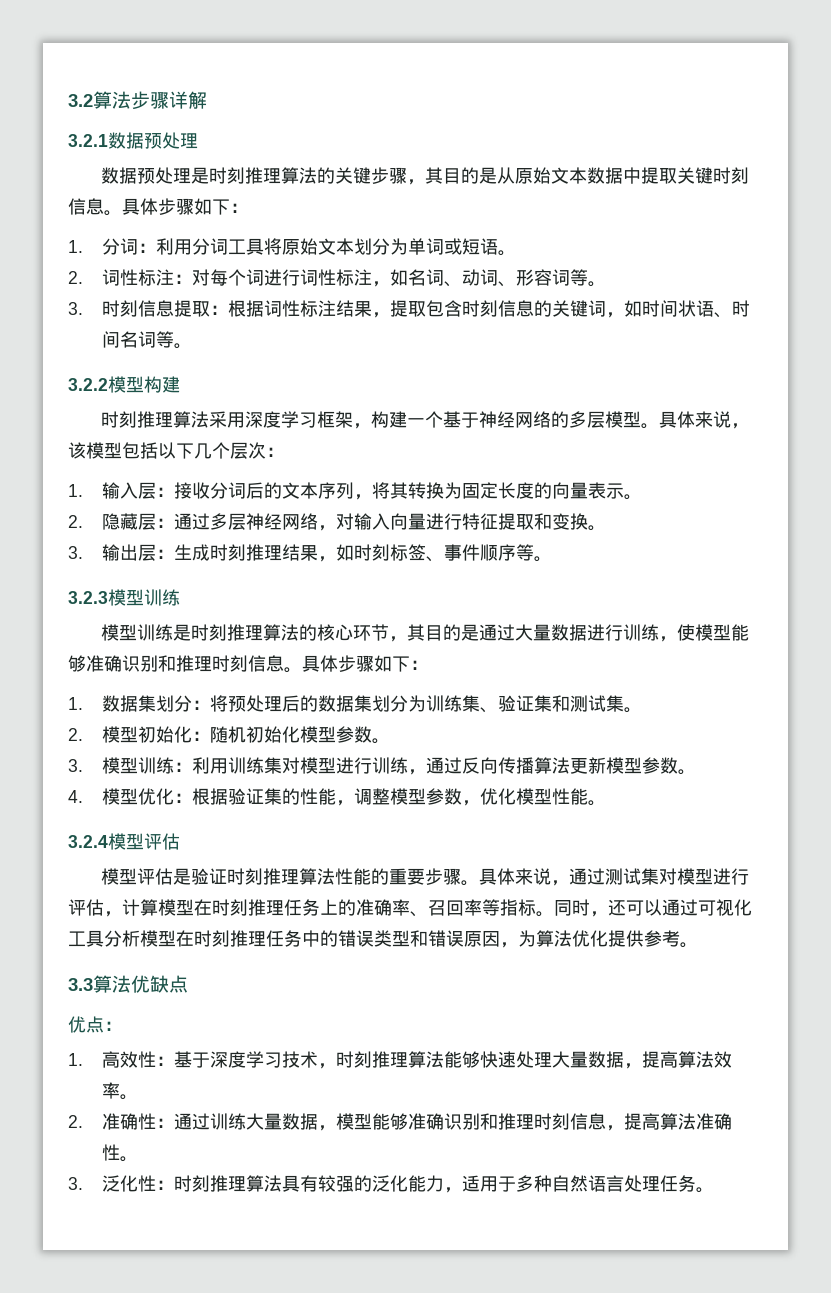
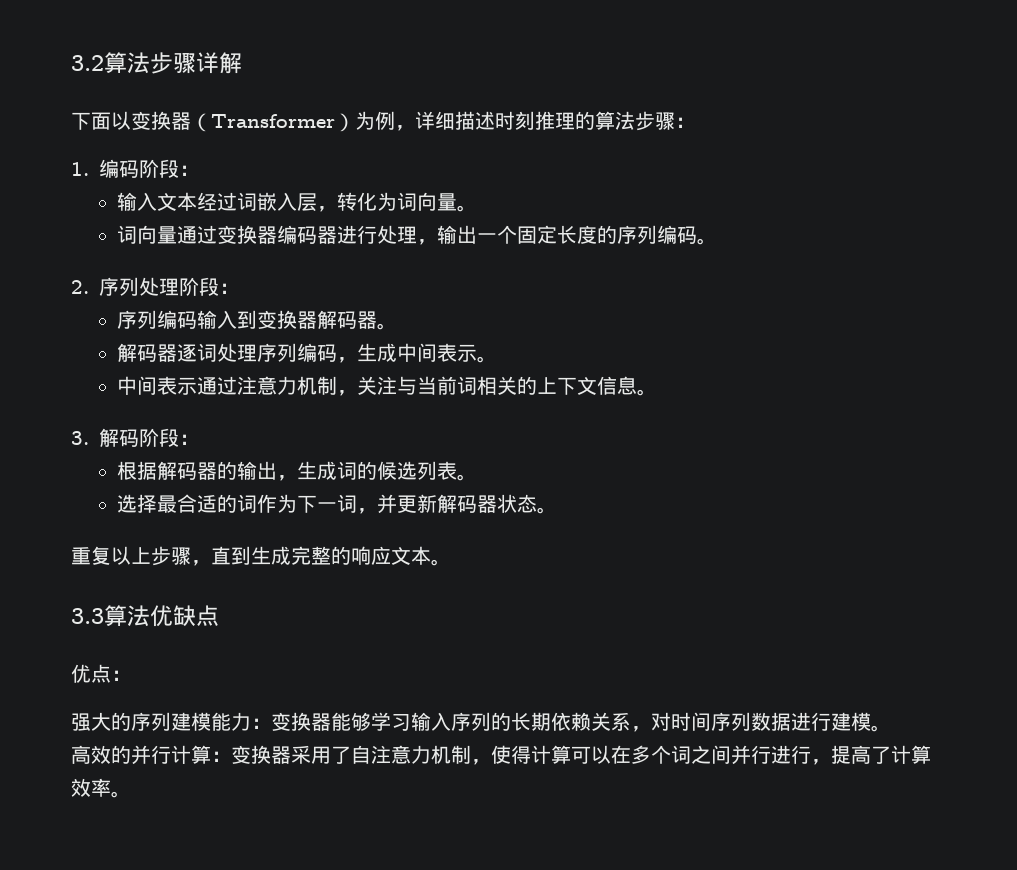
- 3.2.1数据预处理
- 数据预处理是时刻推理算法的关键步骤，其目的是从原始文本数据中提取关键时刻信息。具体步骤如下：
- 1.分词：利用分词工具将原始文本划分为单词或短语。
- 2.词性标注：对每个词进行词性标注，如名词、动词、形容词等。
- 3.时刻信息提取：根据词性标注结果，提取包含时刻信息的关键词，如时间状语、时间名词等。
- 3.2.2模型构建
- 时刻推理算法采用深度学习框架，构建一个基于神经网络的多层模型。具体来说，该模型包括以下几个层次：
- 1.输入层：接收分词后的文本序列，将其转换为固定长度的向量表示。
- 2.隐藏层：通过多层神经网络，对输入向量进行特征提取和变换。
- 3.输出层：生成时刻推理结果，如时刻标签、事件顺序等。
- 3.2.3模型训练
- 模型训练是时刻推理算法的核心环节，其目的是通过大量数据进行训练，使模型能够准确识别和推理时刻信息。具体步骤如下：
- 1.数据集划分：将预处理后的数据集划分为训练集、验证集和测试集。
- 2.模型初始化：随机初始化模型参数。
- 3.模型训练：利用训练集对模型进行训练，通过反向传播算法更新模型参数。
- 4.模型优化：根据验证集的性能，调整模型参数，优化模型性能。
- 3.2.4模型评估
- 模型评估是验证时刻推理算法性能的重要步骤。具体来说，通过测试集对模型进行评估，计算模型在时刻推理任务上的准确率、召回率等指标。同时，还可以通过可视化工具分析模型在时刻推理任务中的错误类型和错误原因，为算法优化提供参考。
+ 下面以变换器（Transformer）为例，详细描述时刻推理的算法步骤：
+ 1.编码阶段：
+ 输入文本经过词嵌入层，转化为词向量。
+ 词向量通过变换器编码器进行处理，输出一个固定长度的序列编码。
+ 2.序列处理阶段：
+ 序列编码输入到变换器解码器。
+ 解码器逐词处理序列编码，生成中间表示。
+ 中间表示通过注意力机制，关注与当前词相关的上下文信息。
+ 3.解码阶段：
+ 根据解码器的输出，生成词的候选列表。
+ 选择最合适的词作为下一词，并更新解码器状态。
+ 重复以上步骤，直到生成完整的响应文本。
- 1.高效性：基于深度学习技术，时刻推理算法能够快速处理大量数据，提高算法效率。
- 2.准确性：通过训练大量数据，模型能够准确识别和推理时刻信息，提高算法准确性。
- 3.泛化性：时刻推理算法具有较强的泛化能力，适用于多种自然语言处理任务。
+ 强大的序列建模能力：变换器能够学习输入序列的长期依赖关系，对时间序列数据进行建模。
+ 高效的并行计算：变换器采用了自注意力机制，使得计算可以在多个词之间并行进行，提高了计算效率。

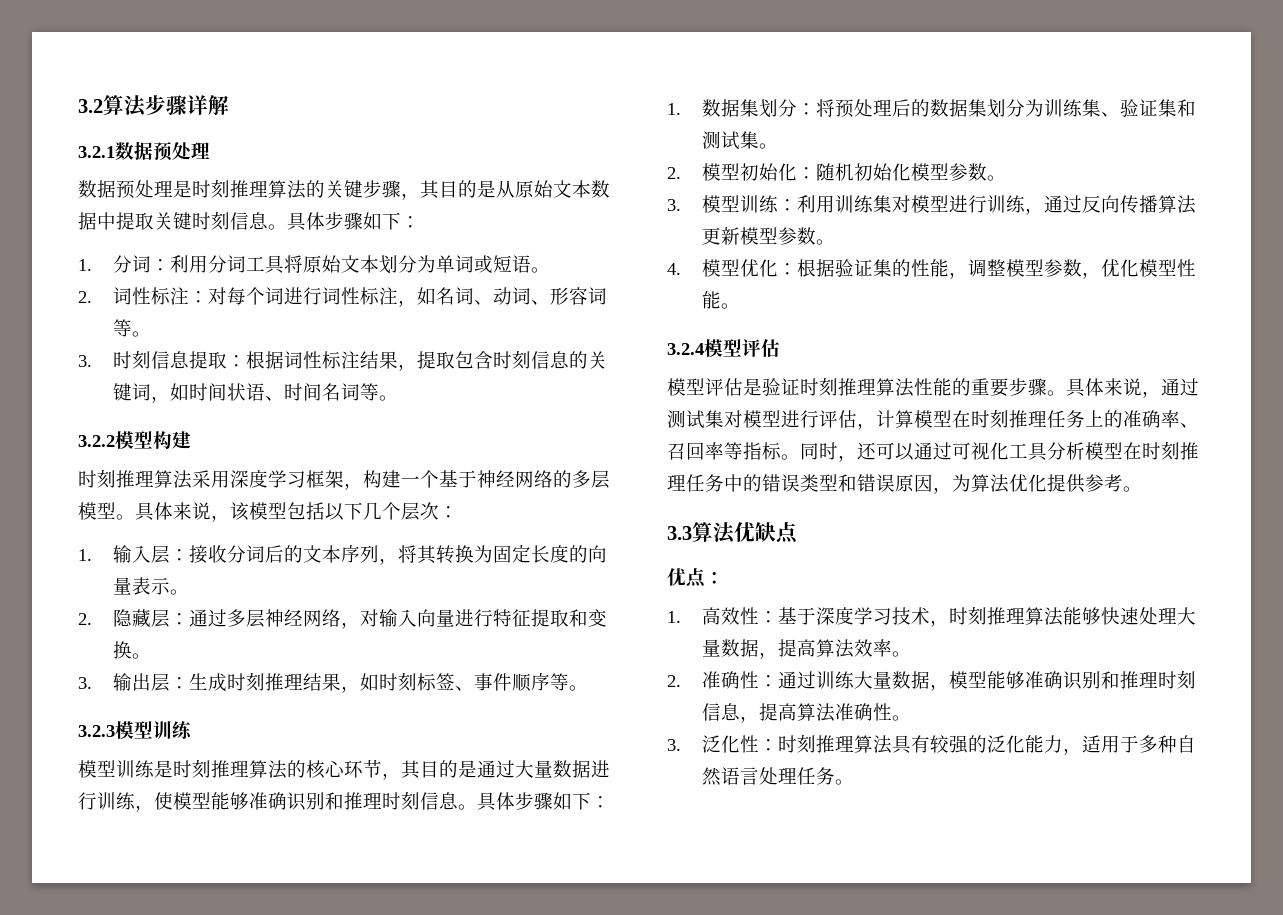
- 下面以变换器（Transformer）为例，详细描述时刻推理的算法步骤：
- 1.编码阶段：
- 输入文本经过词嵌入层，转化为词向量。
- 词向量通过变换器编码器进行处理，输出一个固定长度的序列编码。
- 2.序列处理阶段：
- 序列编码输入到变换器解码器。
- 解码器逐词处理序列编码，生成中间表示。
- 中间表示通过注意力机制，关注与当前词相关的上下文信息。
- 3.解码阶段：
- 根据解码器的输出，生成词的候选列表。
- 选择最合适的词作为下一词，并更新解码器状态。
- 重复以上步骤，直到生成完整的响应文本。
+ 3.2.1数据预处理
+ 数据预处理是时刻推理算法的关键步骤，其目的是从原始文本数据中提取关键时刻信息。具体步骤如下：
+ 1.分词：利用分词工具将原始文本划分为单词或短语。
+ 2.词性标注：对每个词进行词性标注，如名词、动词、形容词等。
+ 3.时刻信息提取：根据词性标注结果，提取包含时刻信息的关键词，如时间状语、时间名词等。
+ 3.2.2模型构建
+ 时刻推理算法采用深度学习框架，构建一个基于神经网络的多层模型。具体来说，该模型包括以下几个层次：
+ 1.输入层：接收分词后的文本序列，将其转换为固定长度的向量表示。
+ 2.隐藏层：通过多层神经网络，对输入向量进行特征提取和变换。
+ 3.输出层：生成时刻推理结果，如时刻标签、事件顺序等。
+ 3.2.3模型训练
+ 模型训练是时刻推理算法的核心环节，其目的是通过大量数据进行训练，使模型能够准确识别和推理时刻信息。具体步骤如下：
+ 1.数据集划分：将预处理后的数据集划分为训练集、验证集和测试集。
+ 2.模型初始化：随机初始化模型参数。
+ 3.模型训练：利用训练集对模型进行训练，通过反向传播算法更新模型参数。
+ 4.模型优化：根据验证集的性能，调整模型参数，优化模型性能。
+ 3.2.4模型评估
+ 模型评估是验证时刻推理算法性能的重要步骤。具体来说，通过测试集对模型进行评估，计算模型在时刻推理任务上的准确率、召回率等指标。同时，还可以通过可视化工具分析模型在时刻推理任务中的错误类型和错误原因，为算法优化提供参考。
- 强大的序列建模能力：变换器能够学习输入序列的长期依赖关系，对时间序列数据进行建模。
- 高效的并行计算：变换器采用了自注意力机制，使得计算可以在多个词之间并行进行，提高了计算效率。
+ 1.高效性：基于深度学习技术，时刻推理算法能够快速处理大量数据，提高算法效率。
+ 2.准确性：通过训练大量数据，模型能够准确识别和推理时刻信息，提高算法准确性。
+ 3.泛化性：时刻推理算法具有较强的泛化能力，适用于多种自然语言处理任务。

